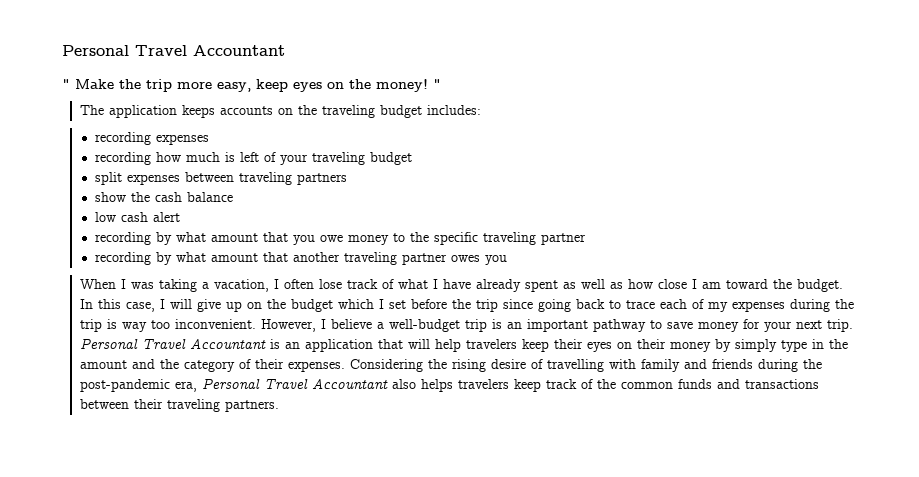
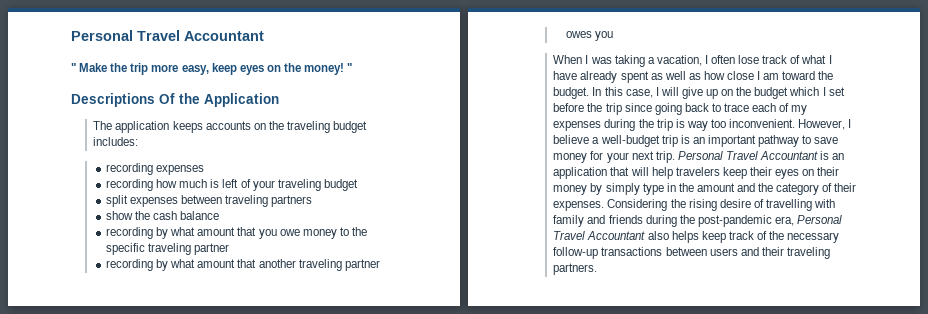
+ Descriptions Of the Application
- low cash alert
- Considering the rising desire of travelling with family and friends during the post-pandemic era, Personal Travel Accountant also helps travelers keep track of the common funds and transactions between their traveling partners.
+ Considering the rising desire of travelling with family and friends during the post-pandemic era, Personal Travel Accountant also helps keep track of the necessary follow-up transactions between users and their traveling partners.

